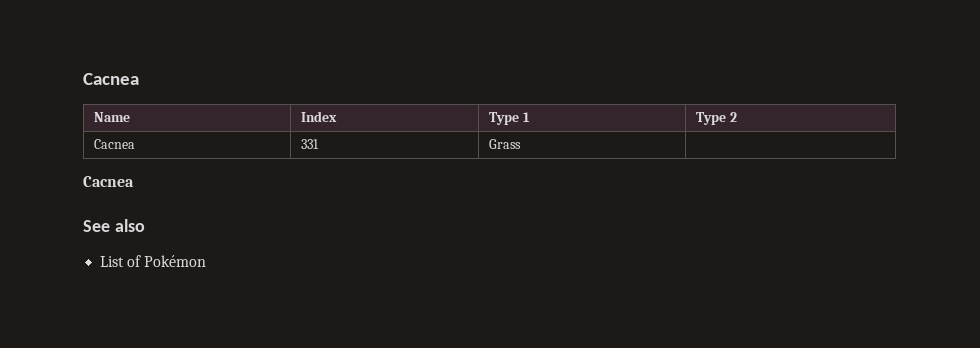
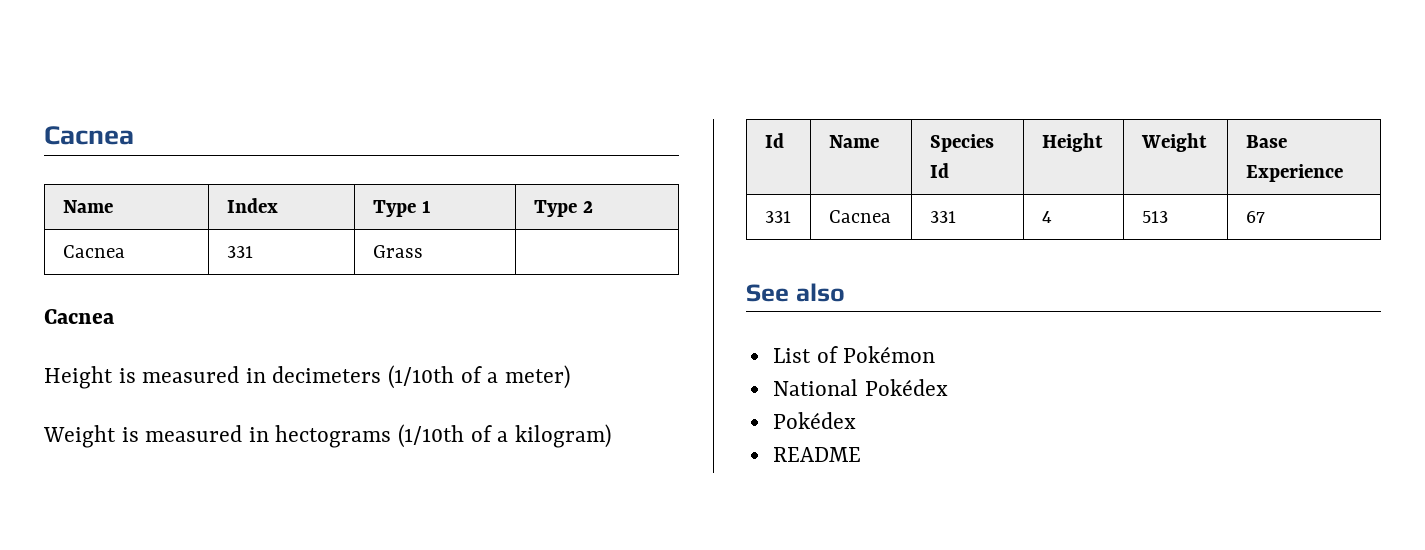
+ Height is measured in decimeters (1/10th of a meter)
+ Weight is measured in hectograms (1/10th of a kilogram)
+ Id | Name | Species Id | Height | Weight | Base Experience
+ 331 | Cacnea | 331 | 4 | 513 | 67
+ National Pokédex
+ Pokédex
+ README

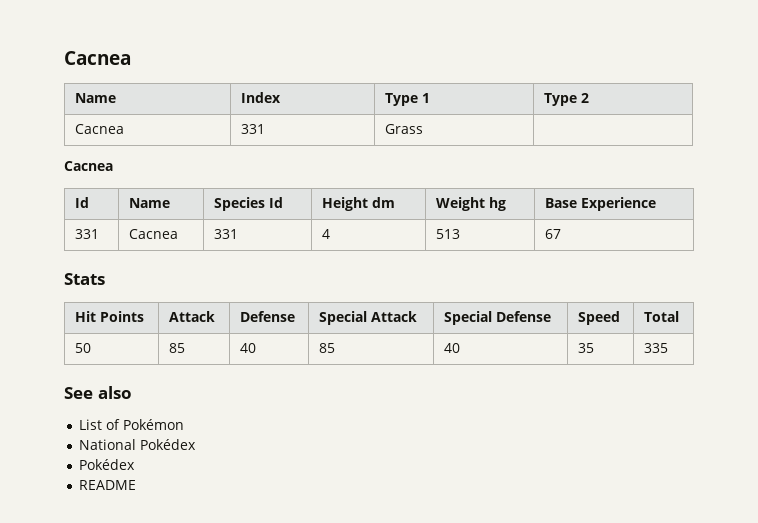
- Height is measured in decimeters (1/10th of a meter)
- Weight is measured in hectograms (1/10th of a kilogram)
- Id | Name | Species Id | Height | Weight | Base Experience
+ Id | Name | Species Id | Height dm | Weight hg | Base Experience
+ Stats
+ Hit Points | Attack | Defense | Special Attack | Special Defense | Speed | Total
+ 50 | 85 | 40 | 85 | 40 | 35 | 335

